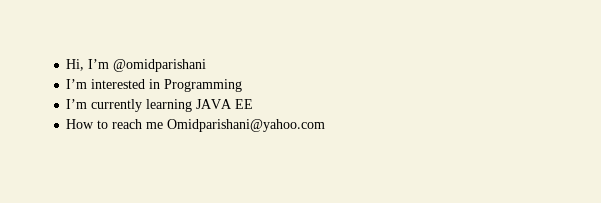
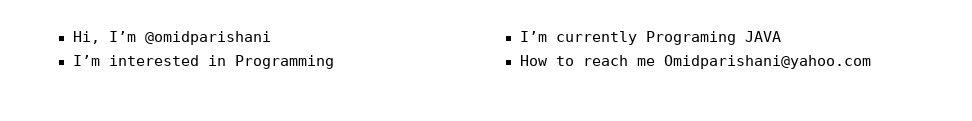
- I’m currently learning JAVA EE
+ I’m currently Programing JAVA

